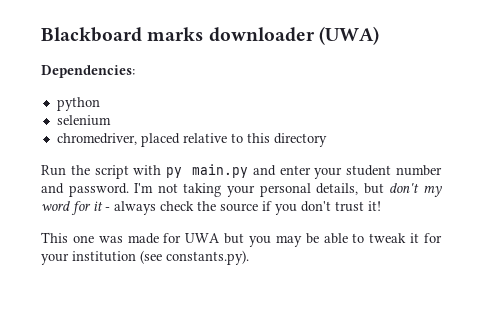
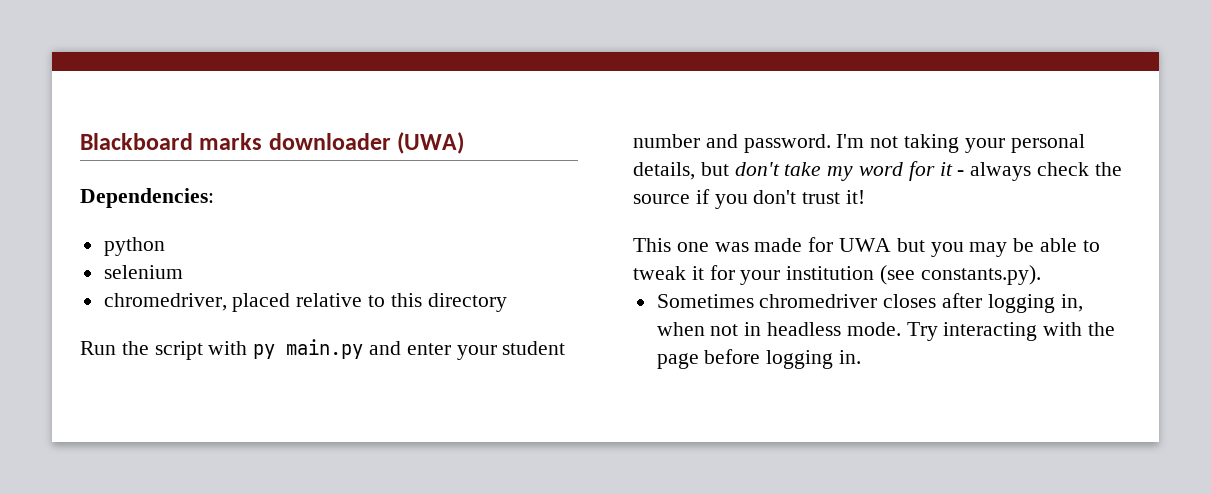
- I'm not taking your personal details, but don't my word for it - always check the source if you don't trust it!
+ I'm not taking your personal details, but don't take my word for it - always check the source if you don't trust it!
+ Sometimes chromedriver closes after logging in, when not in headless mode. Try interacting with the page before logging in.

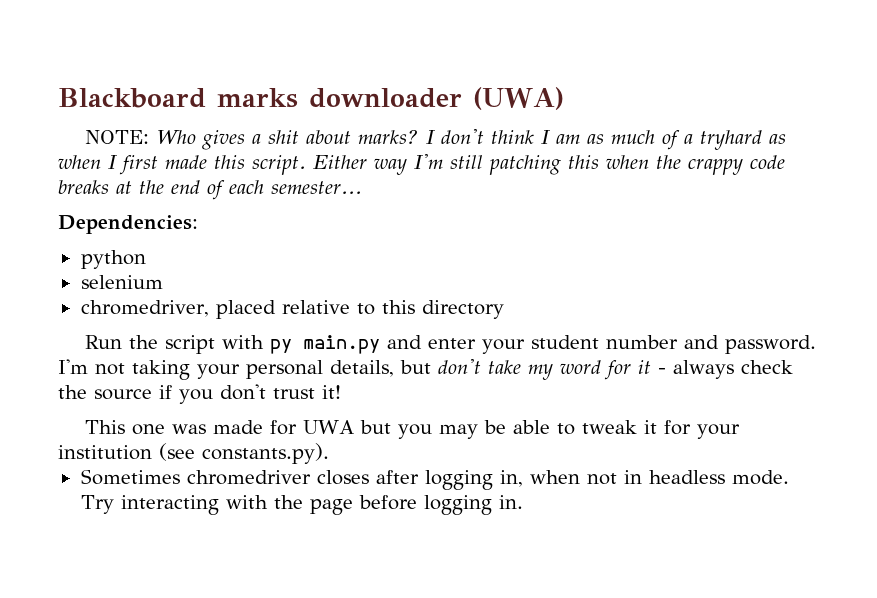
+ NOTE: Who gives a shit about marks? I don't think I am as much of a tryhard as when I first made this script. Either way I'm still patching this when the crappy code breaks at the end of each semester...

